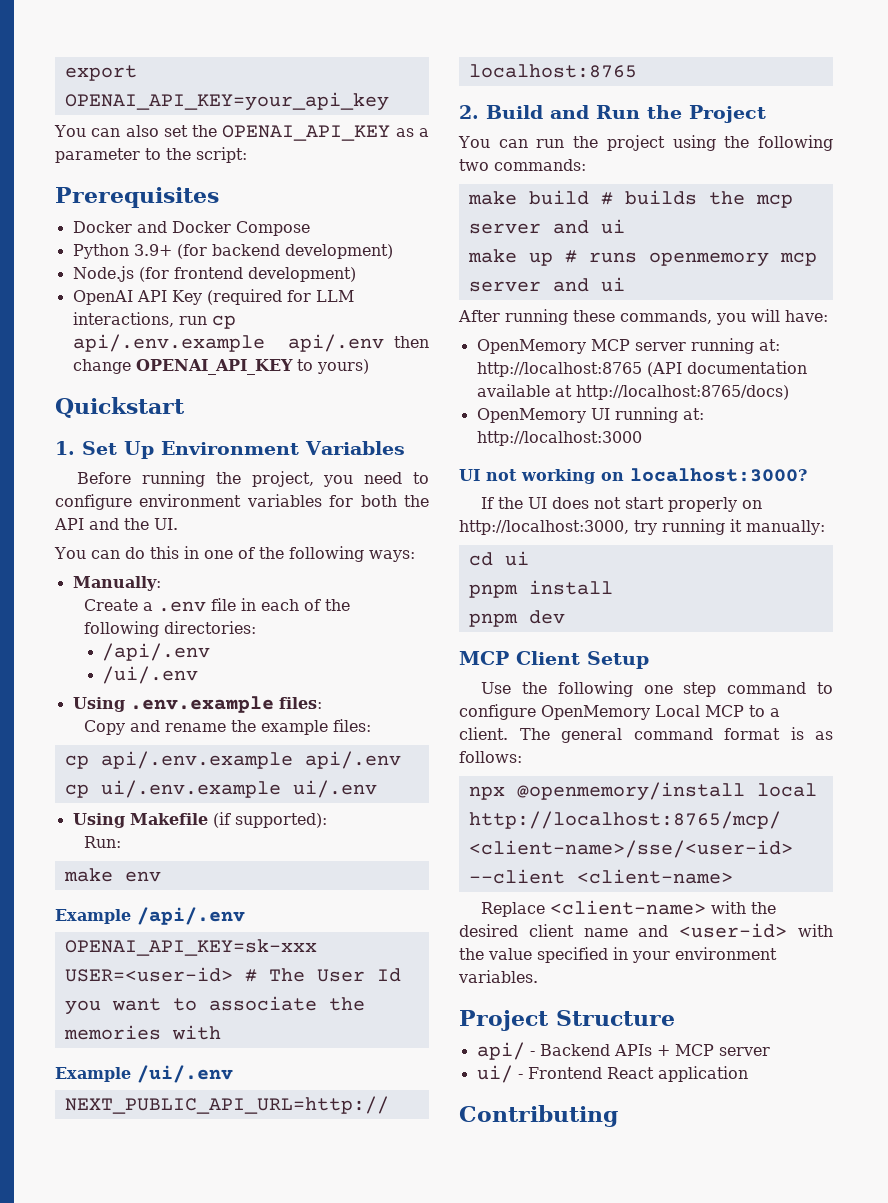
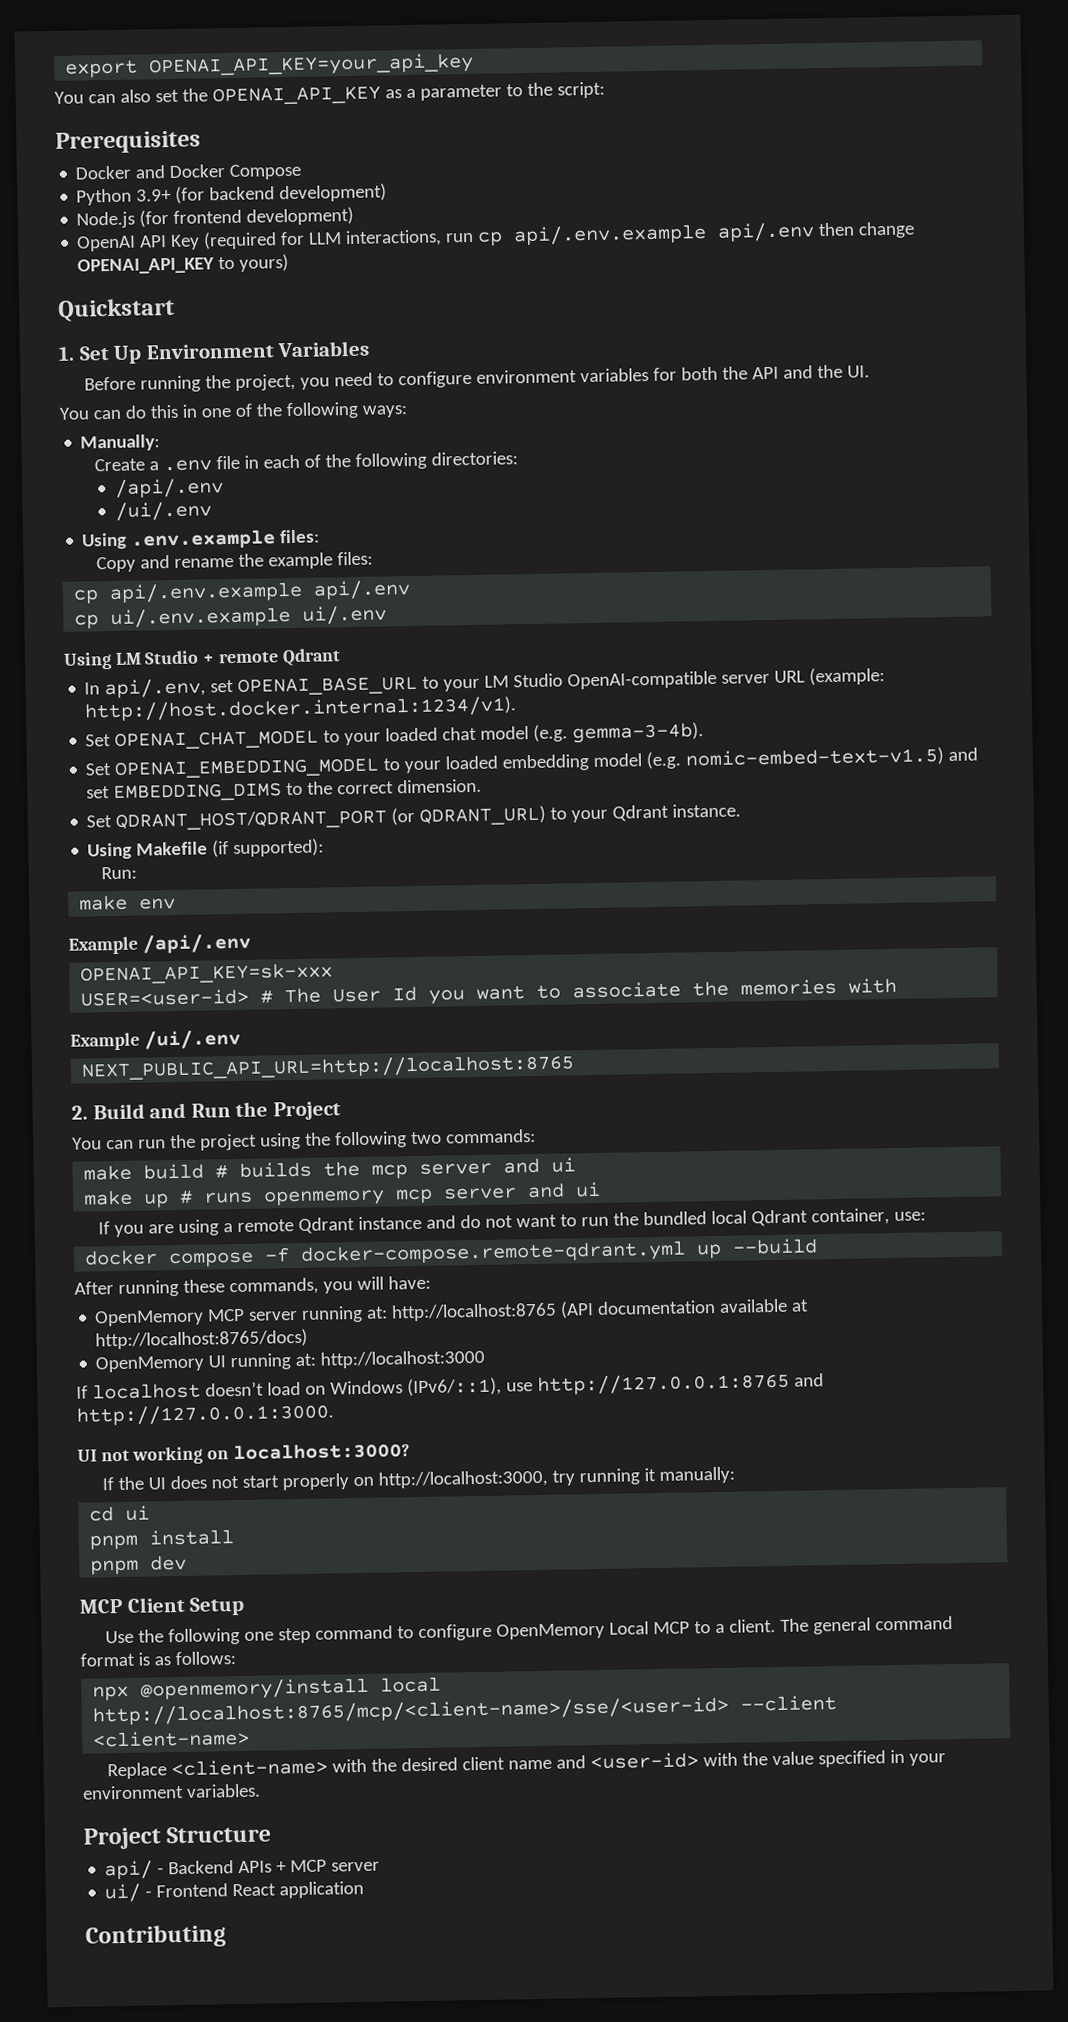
+ Using LM Studio + remote Qdrant
+ In api/.env, set OPENAI_BASE_URL to your LM Studio OpenAI-compatible server URL (example: http://host.docker.internal:1234/v1).
+ Set OPENAI_CHAT_MODEL to your loaded chat model (e.g. gemma-3-4b).
+ Set OPENAI_EMBEDDING_MODEL to your loaded embedding model (e.g. nomic-embed-text-v1.5) and set EMBEDDING_DIMS to the correct dimension.
+ Set QDRANT_HOST/QDRANT_PORT (or QDRANT_URL) to your Qdrant instance.
+ If you are using a remote Qdrant instance and do not want to run the bundled local Qdrant container, use:
+ docker compose -f docker-compose.remote-qdrant.yml up --build
+ If localhost doesn’t load on Windows (IPv6/::1), use http://127.0.0.1:8765 and http://127.0.0.1:3000.

